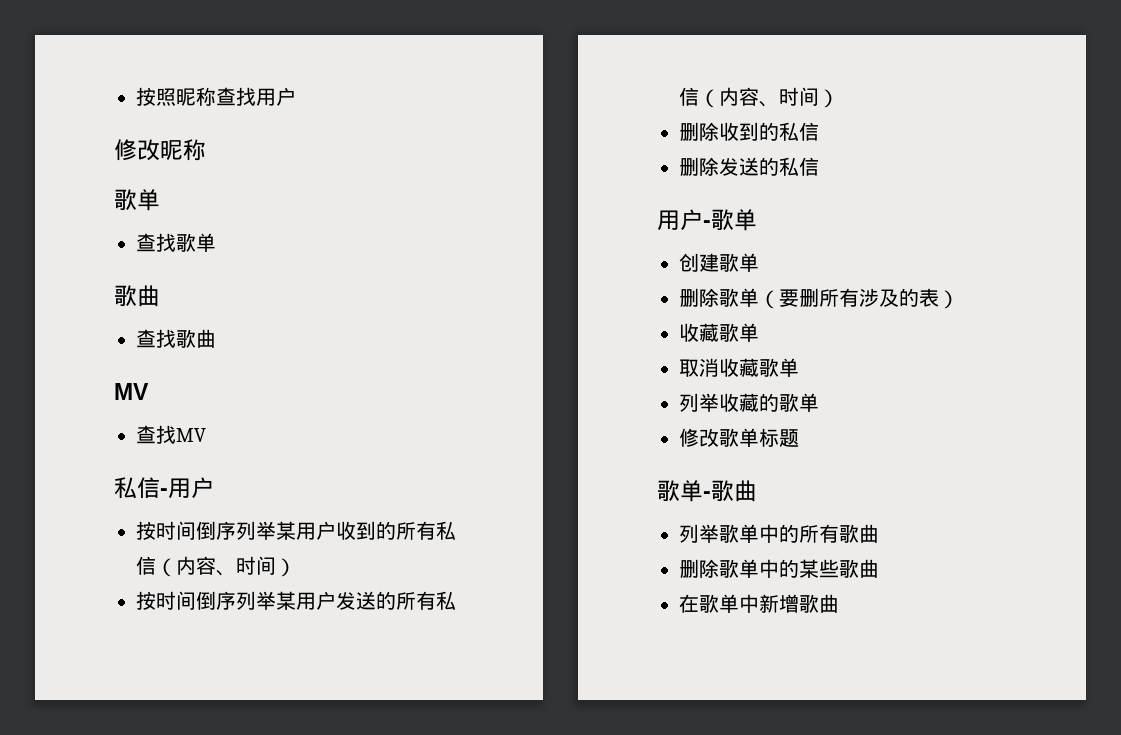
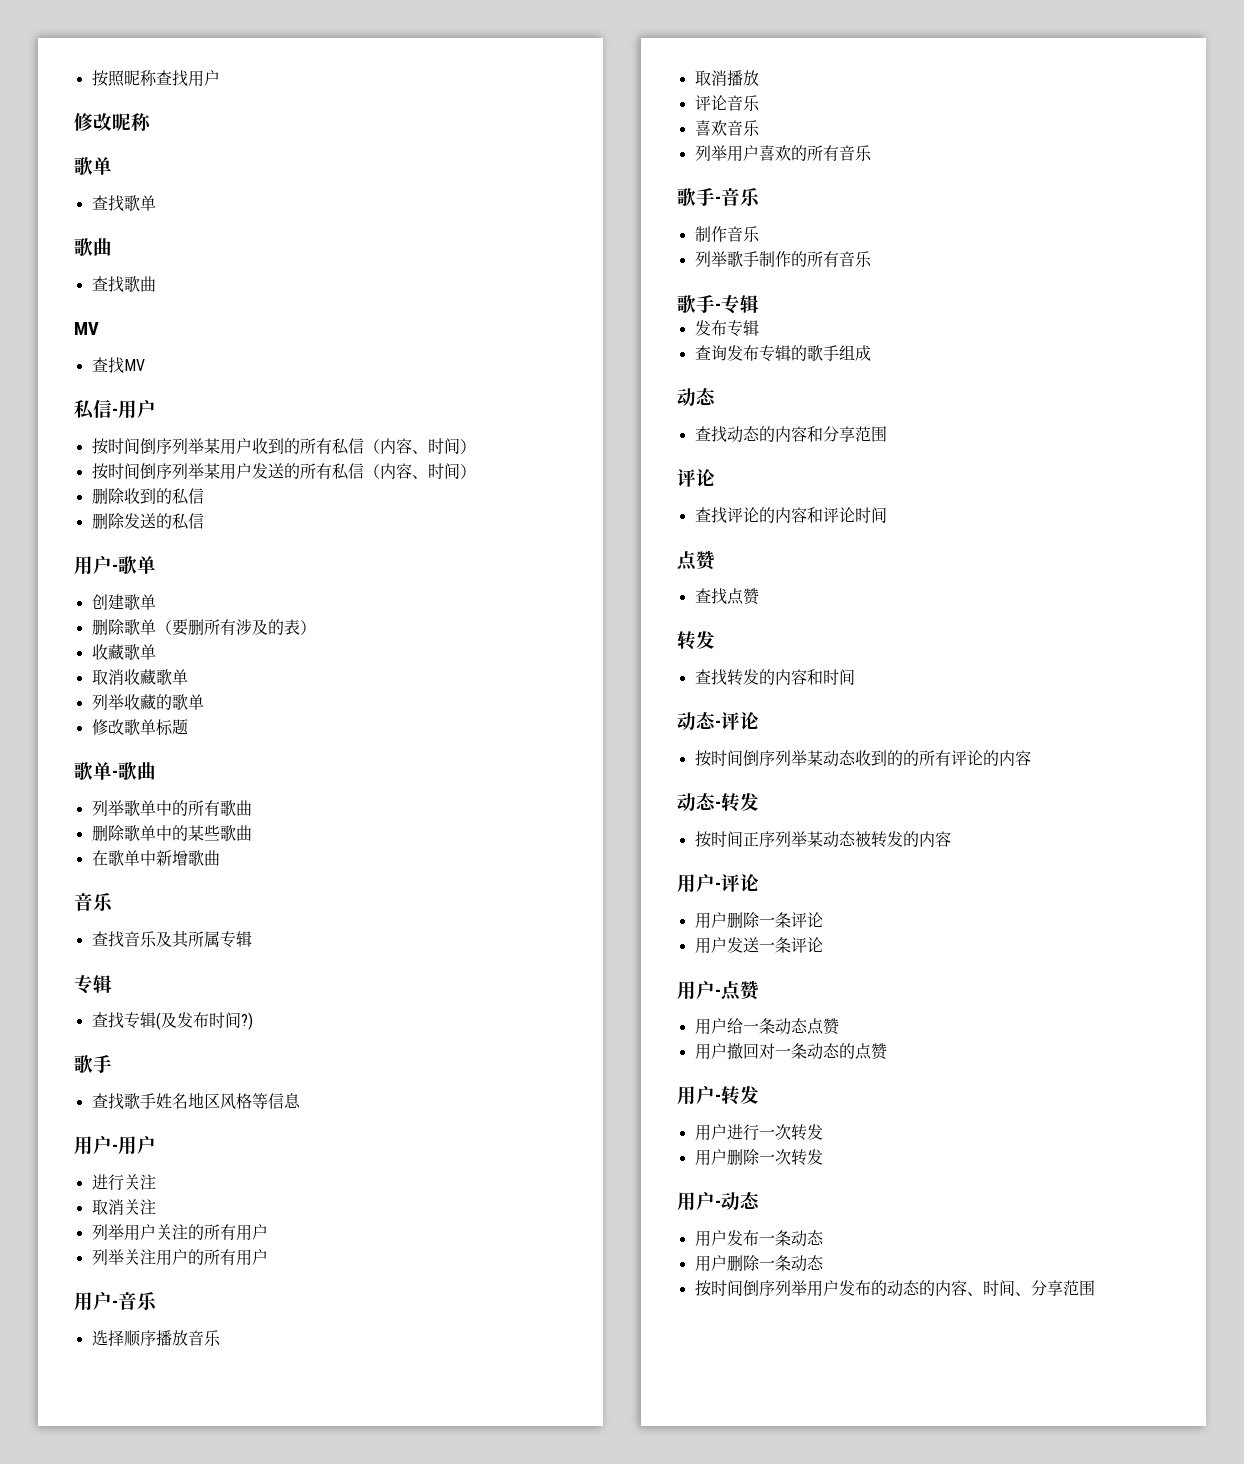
  在歌单中新增歌曲
+ 音乐
+ 查找音乐及其所属专辑
+ 专辑
+ 查找专辑(及发布时间?)
+ 歌手
+ 查找歌手姓名地区风格等信息
+ 用户-用户
+ 进行关注
+ 取消关注
+ 列举用户关注的所有用户
+ 列举关注用户的所有用户
+ 用户-音乐
+ 选择顺序播放音乐
+ 取消播放
+ 评论音乐
+ 喜欢音乐
+ 列举用户喜欢的所有音乐
+ 歌手-音乐
+ 制作音乐
+ 列举歌手制作的所有音乐
+ 歌手-专辑
+ 发布专辑
+ 查询发布专辑的歌手组成
+ 动态
+ 查找动态的内容和分享范围
+ 评论
+ 查找评论的内容和评论时间
+ 点赞
+ 查找点赞
+ 转发
+ 查找转发的内容和时间
+ 动态-评论
+ 按时间倒序列举某动态收到的的所有评论的内容
+ 动态-转发
+ 按时间正序列举某动态被转发的内容
+ 用户-评论
+ 用户删除一条评论
+ 用户发送一条评论
+ 用户-点赞
+ 用户给一条动态点赞
+ 用户撤回对一条动态的点赞
+ 用户-转发
+ 用户进行一次转发
+ 用户删除一次转发
+ 用户-动态
+ 用户发布一条动态
+ 用户删除一条动态
+ 按时间倒序列举用户发布的动态的内容、时间、分享范围

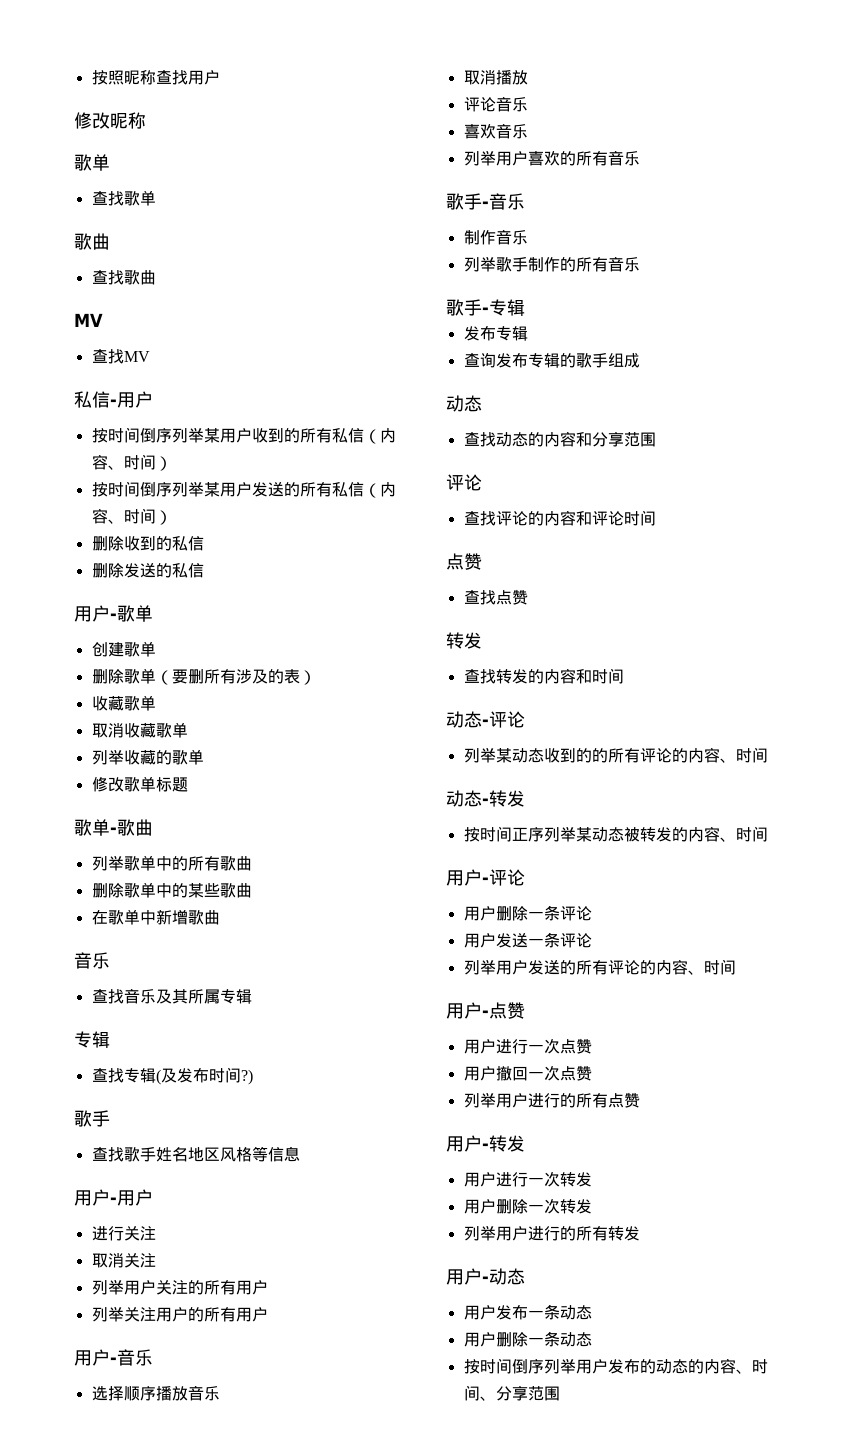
- 按时间倒序列举某动态收到的的所有评论的内容
+ 列举某动态收到的的所有评论的内容、时间
- 按时间正序列举某动态被转发的内容
+ 按时间正序列举某动态被转发的内容、时间
+ 列举用户发送的所有评论的内容、时间
- 用户给一条动态点赞
+ 用户进行一次点赞
- 用户撤回对一条动态的点赞
+ 用户撤回一次点赞
+ 列举用户进行的所有点赞
+ 列举用户进行的所有转发

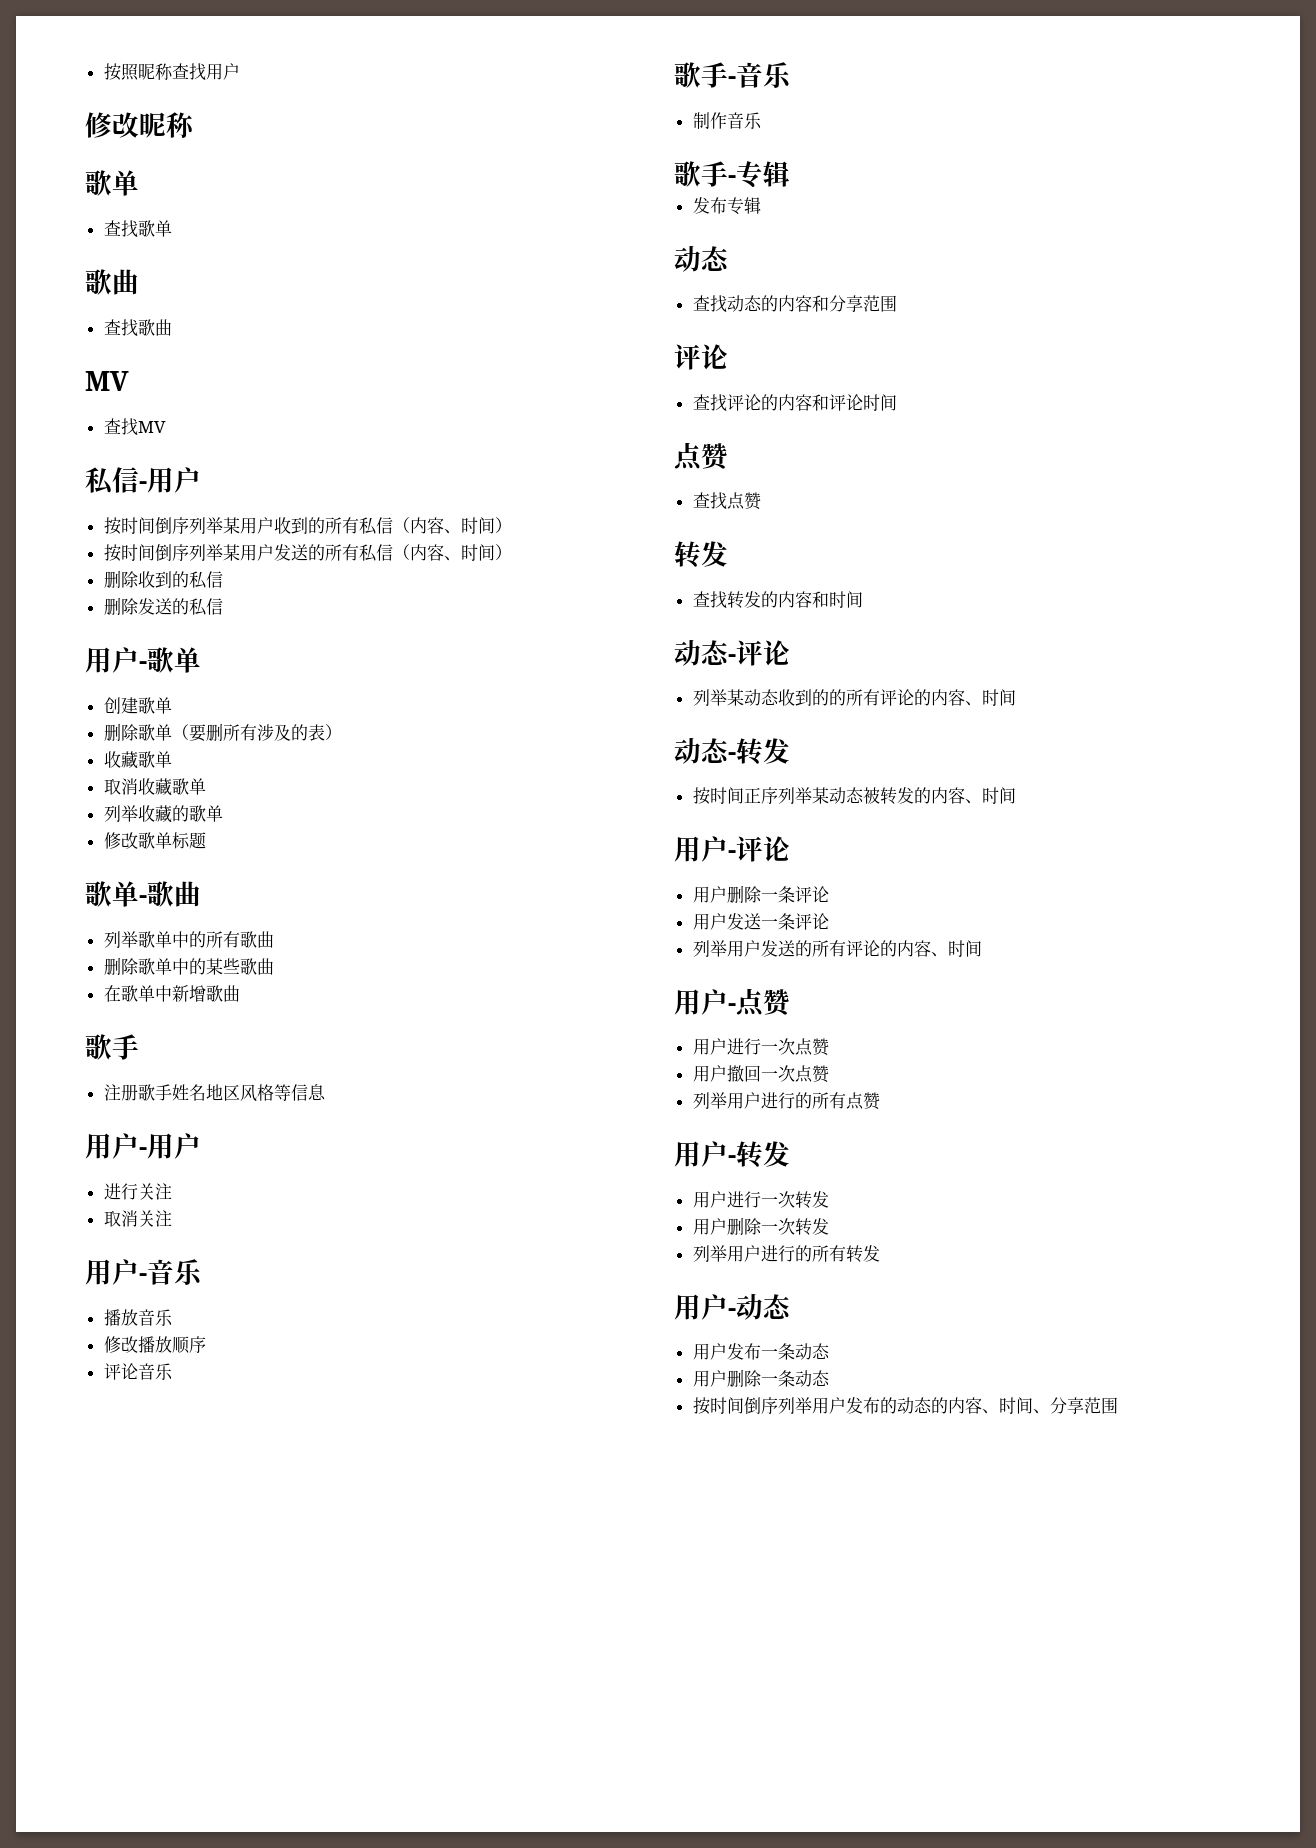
  在歌单中新增歌曲
- 音乐
- 查找音乐及其所属专辑
- 专辑
- 查找专辑(及发布时间?)
- 查找歌手姓名地区风格等信息
+ 注册歌手姓名地区风格等信息
- 列举用户关注的所有用户
- 列举关注用户的所有用户
- 选择顺序播放音乐
+ 播放音乐
- 取消播放
+ 修改播放顺序
- 喜欢音乐
- 列举用户喜欢的所有音乐
- 列举歌手制作的所有音乐
- 查询发布专辑的歌手组成

